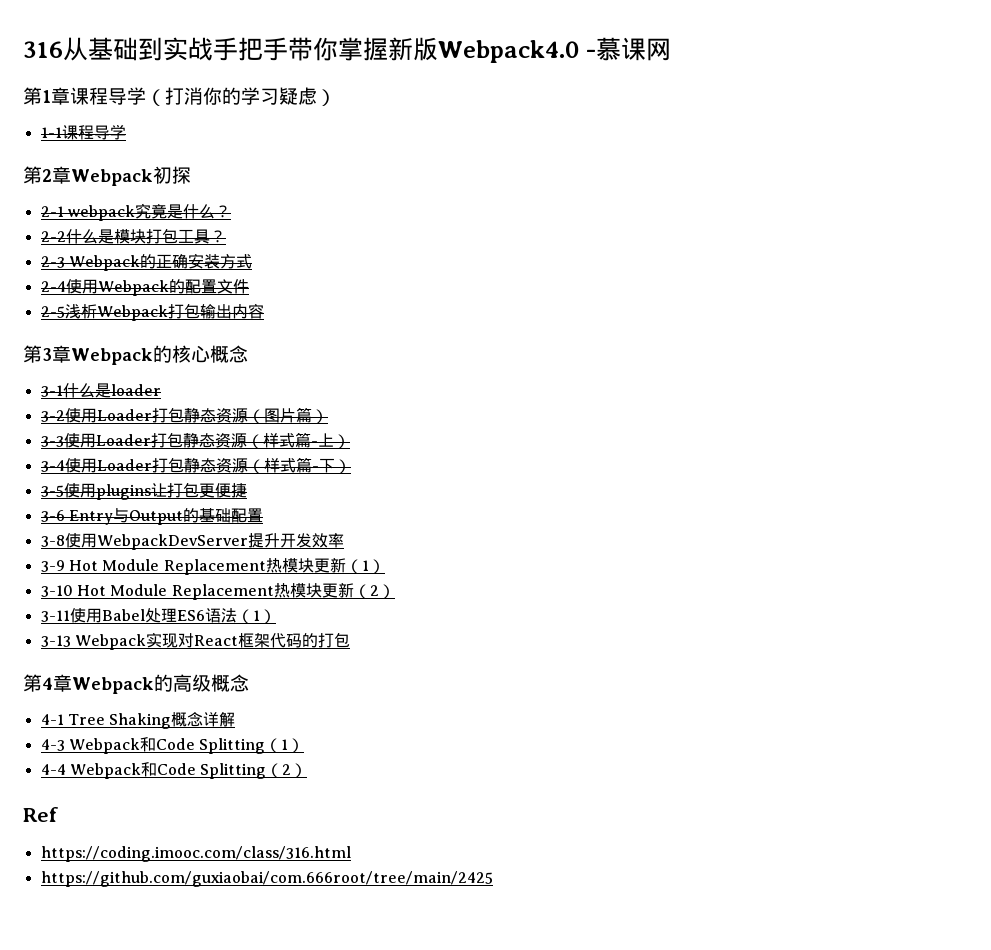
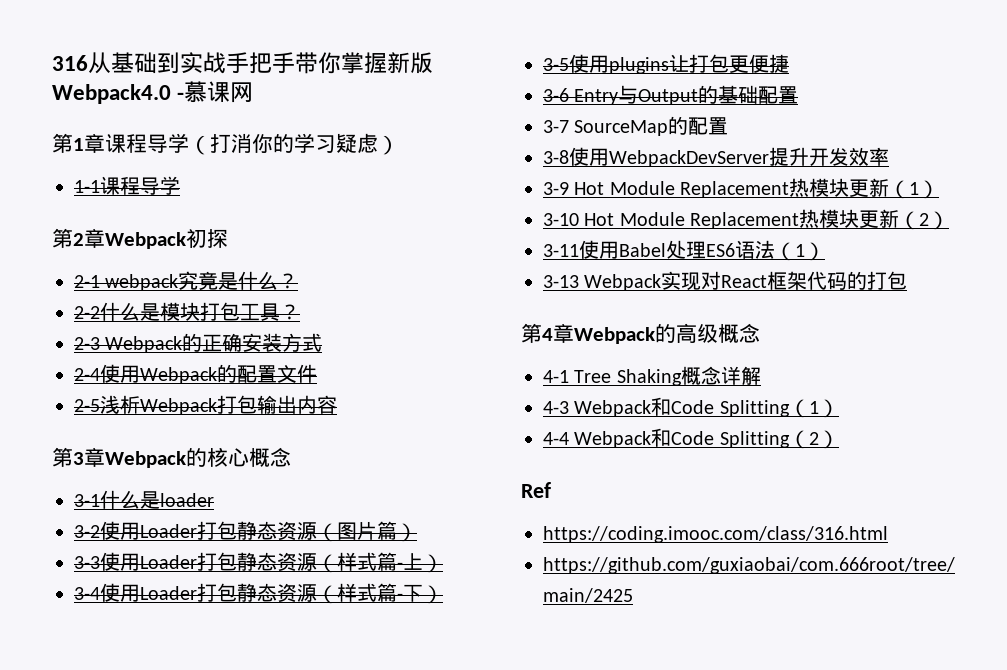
+ 3-7 SourceMap的配置

